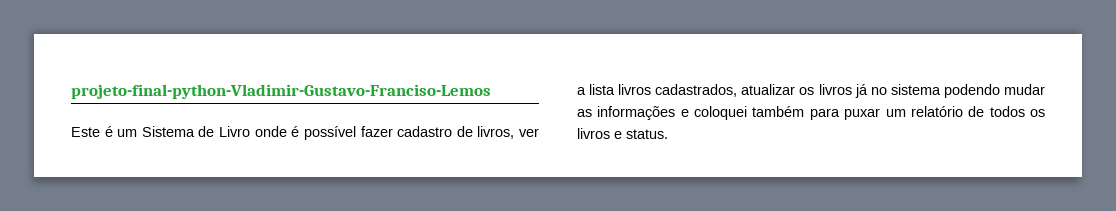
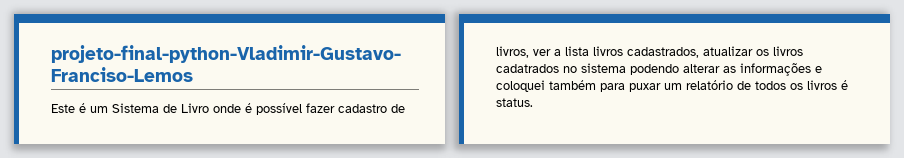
- Este é um Sistema de Livro onde é possível fazer cadastro de livros, ver a lista livros cadastrados, atualizar os livros já no sistema podendo mudar as informações e coloquei também para puxar um relatório de todos os livros e status.
+ Este é um Sistema de Livro onde é possível fazer cadastro de livros, ver a lista livros cadastrados, atualizar os livros cadatrados no sistema podendo alterar as informações e coloquei também para puxar um relatório de todos os livros é status.

